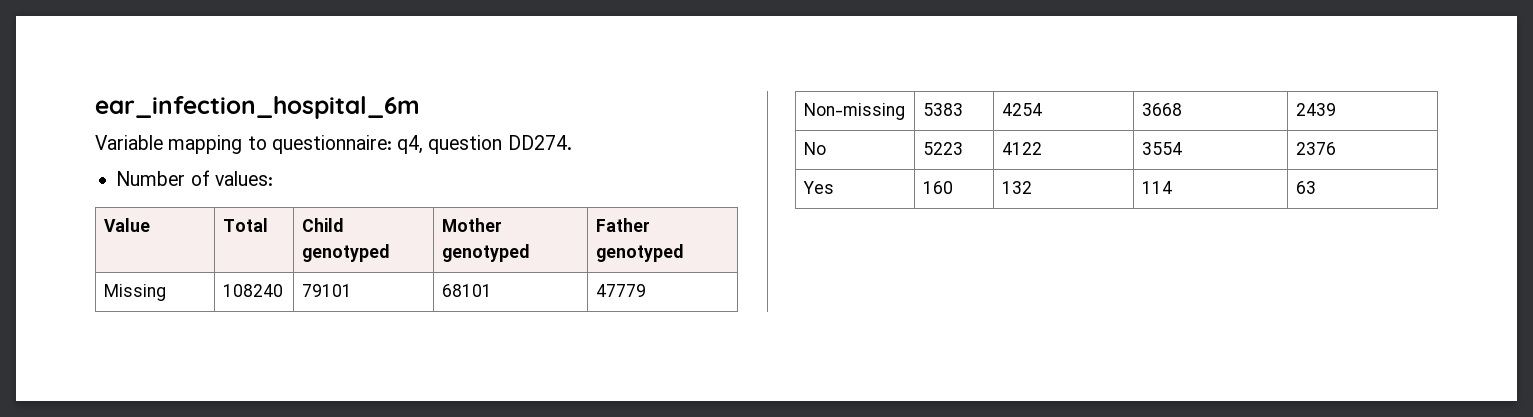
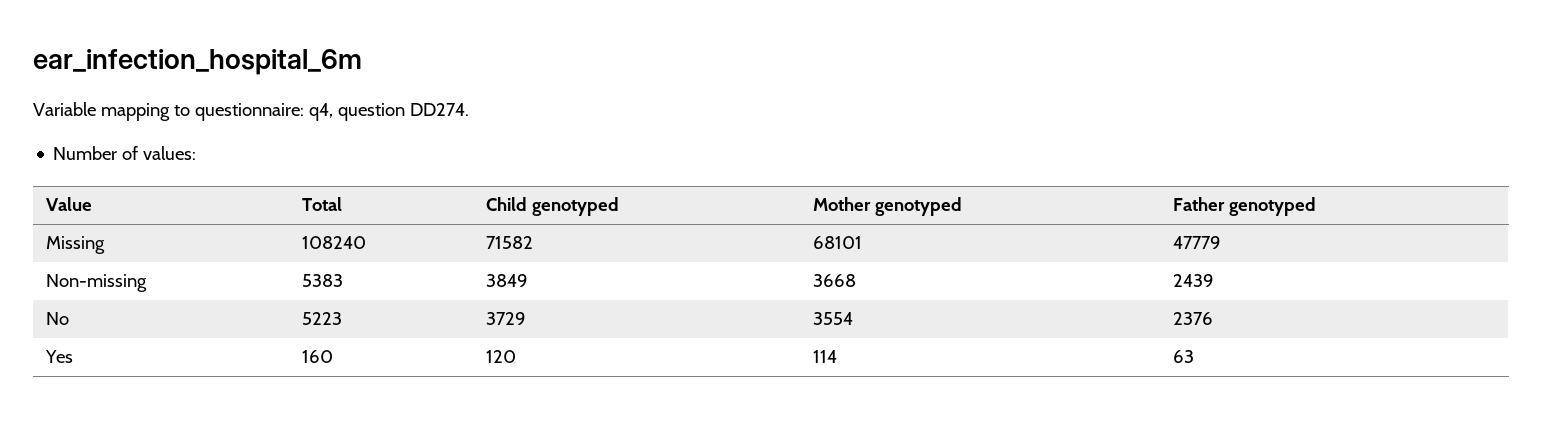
- Missing | 108240 | 79101 | 68101 | 47779
+ Missing | 108240 | 71582 | 68101 | 47779
- Non-missing | 5383 | 4254 | 3668 | 2439
+ Non-missing | 5383 | 3849 | 3668 | 2439
- No | 5223 | 4122 | 3554 | 2376
+ No | 5223 | 3729 | 3554 | 2376
- Yes | 160 | 132 | 114 | 63
+ Yes | 160 | 120 | 114 | 63

